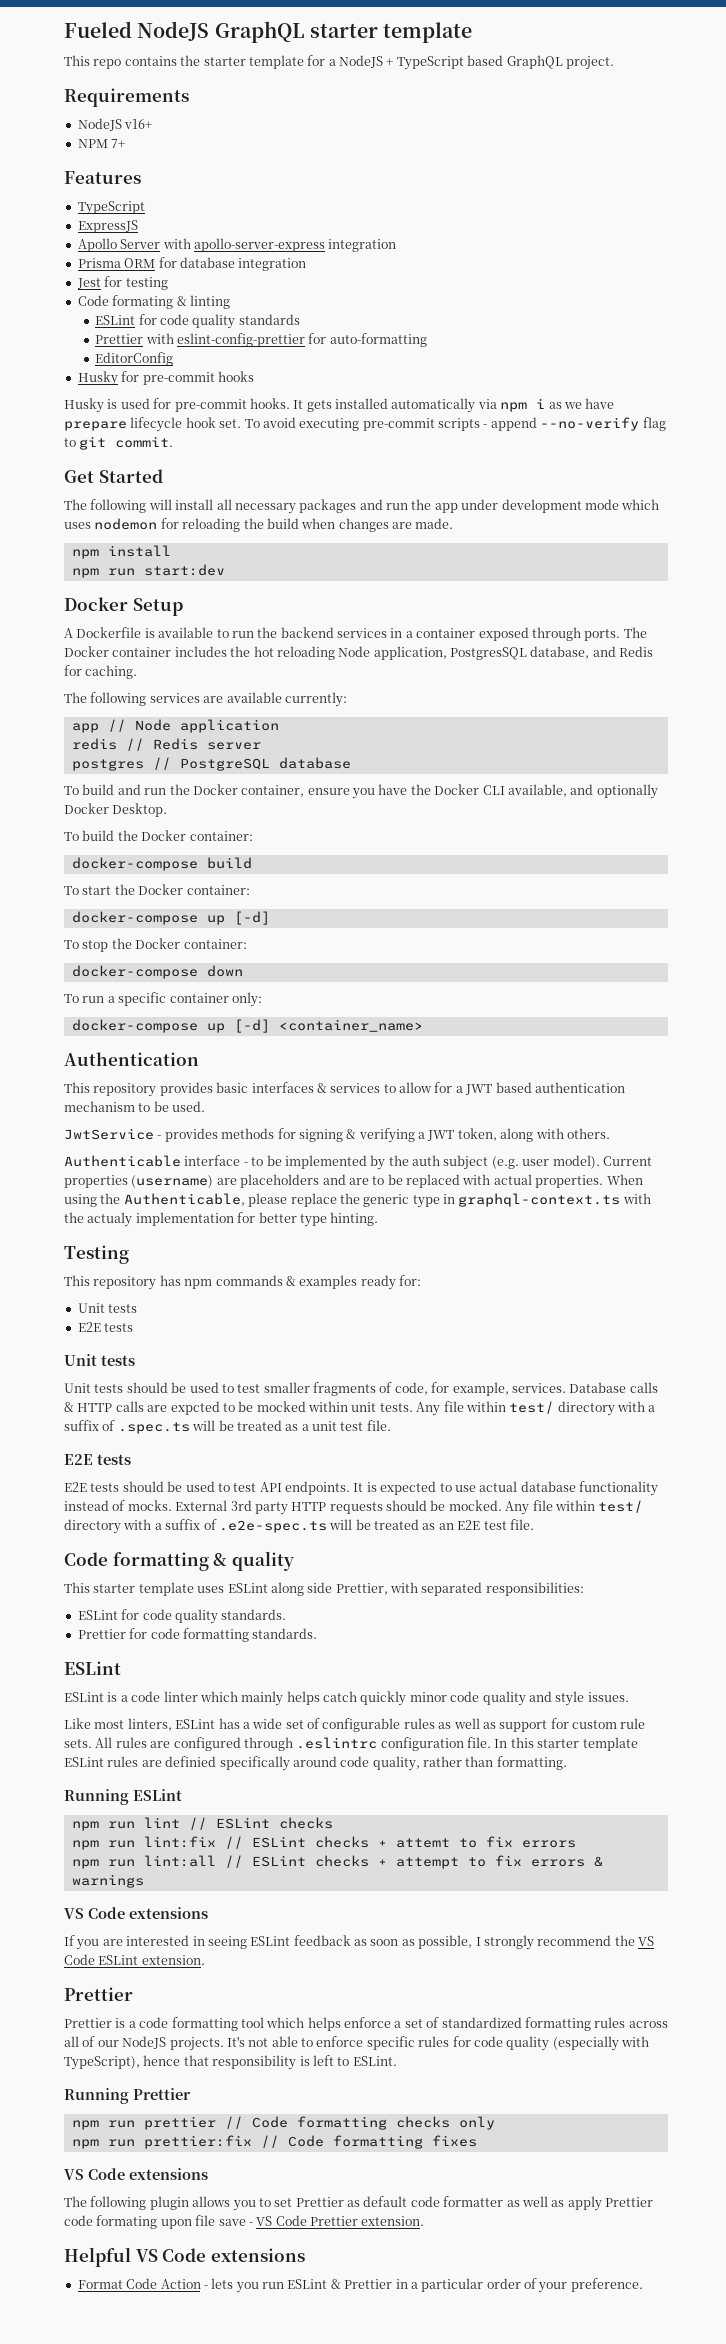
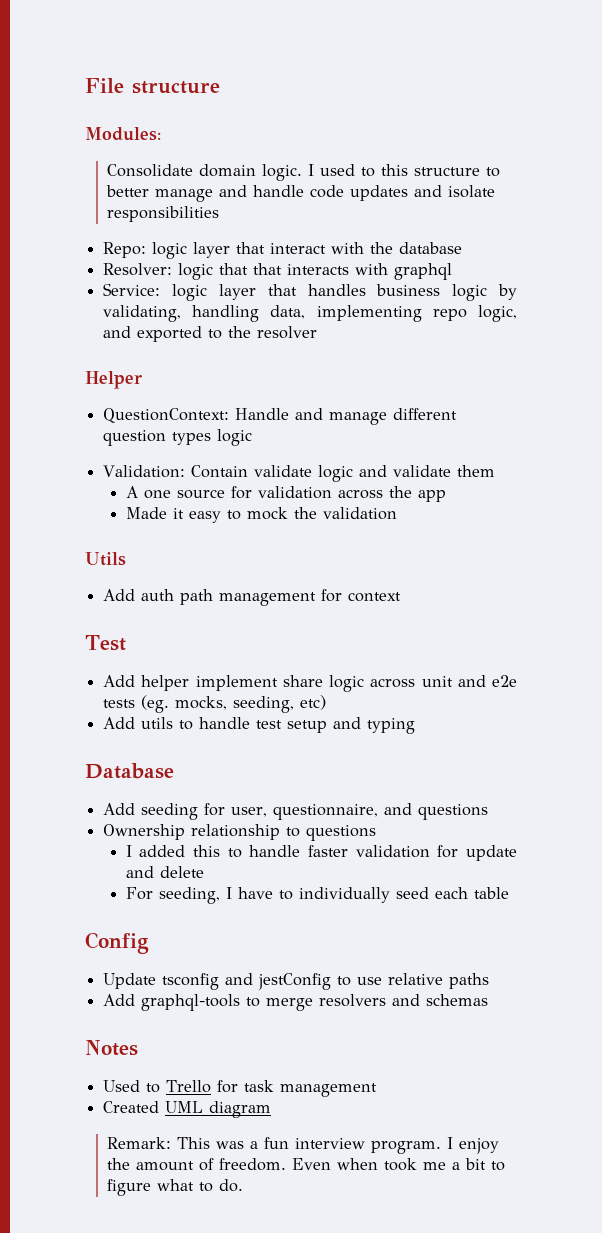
- Fueled NodeJS GraphQL starter template
- This repo contains the starter template for a NodeJS + TypeScript based GraphQL project.
- Requirements
- NodeJS v16+
- NPM 7+
- Features
- TypeScript
- ExpressJS
- Apollo Server with apollo-server-express integration
- Prisma ORM for database integration
- Jest for testing
- Code formating & linting
- ESLint for code quality standards
- Prettier with eslint-config-prettier for auto-formatting
- EditorConfig
- Husky for pre-commit hooks
- Husky is used for pre-commit hooks. It gets installed automatically via npm i as we have prepare lifecycle hook set. To avoid executing pre-commit scripts - append --no-verify flag to git commit.
- Get Started
- The following will install all necessary packages and run the app under development mode which uses nodemon for reloading the build when changes are made.
- npm install
- npm run start:dev
- Docker Setup
- A Dockerfile is available to run the backend services in a container exposed through ports. The Docker container includes the hot reloading Node application, PostgresSQL database, and Redis for caching.
- The following services are available currently:
- app // Node application
- redis // Redis server
- postgres // PostgreSQL database
- To build and run the Docker container, ensure you have the Docker CLI available, and optionally Docker Desktop.
- To build the Docker container:
- docker-compose build
- To start the Docker container:
- docker-compose up [-d]
- To stop the Docker container:
- docker-compose down
- To run a specific container only:
- docker-compose up [-d] <container_name>
- Authentication
- This repository provides basic interfaces & services to allow for a JWT based authentication mechanism to be used.
- JwtService - provides methods for signing & verifying a JWT token, along with others.
- Authenticable interface - to be implemented by the auth subject (e.g. user model). Current properties (username) are placeholders and are to be replaced with actual properties. When using the Authenticable, please replace the generic type in graphql-context.ts with the actualy implementation for better type hinting.
- Testing
- This repository has npm commands & examples ready for:
- Unit tests
- E2E tests
- Unit tests
- Unit tests should be used to test smaller fragments of code, for example, services. Database calls & HTTP calls are expcted to be mocked within unit tests. Any file within test/ directory with a suffix of .spec.ts will be treated as a unit test file.
- E2E tests
- E2E tests should be used to test API endpoints. It is expected to use actual database functionality instead of mocks. External 3rd party HTTP requests should be mocked. Any file within test/ directory with a suffix of .e2e-spec.ts will be treated as an E2E test file.
- Code formatting & quality
- This starter template uses ESLint along side Prettier, with separated responsibilities:
- ESLint for code quality standards.
- Prettier for code formatting standards.
- ESLint
- ESLint is a code linter which mainly helps catch quickly minor code quality and style issues.
- Like most linters, ESLint has a wide set of configurable rules as well as support for custom rule sets. All rules are configured through .eslintrc configuration file. In this starter template ESLint rules are definied specifically around code quality, rather than formatting.
- Running ESLint
- npm run lint // ESLint checks
- npm run lint:fix // ESLint checks + attemt to fix errors
- npm run lint:all // ESLint checks + attempt to fix errors & warnings
- VS Code extensions
- If you are interested in seeing ESLint feedback as soon as possible, I strongly recommend the VS Code ESLint extension.
- Prettier
- Prettier is a code formatting tool which helps enforce a set of standardized formatting rules across all of our NodeJS projects. It's not able to enforce specific rules for code quality (especially with TypeScript), hence that responsibility is left to ESLint.
- Running Prettier
- npm run prettier // Code formatting checks only
- npm run prettier:fix // Code formatting fixes
- VS Code extensions
- The following plugin allows you to set Prettier as default code formatter as well as apply Prettier code formating upon file save - VS Code Prettier extension.
- Helpful VS Code extensions
- Format Code Action - lets you run ESLint & Prettier in a particular order of your preference.
+ File structure
+ Modules:
+ Consolidate domain logic. I used to this structure to better manage and handle code updates and isolate responsibilities
+ Repo: logic layer that interact with the database
+ Resolver: logic that that interacts with graphql
+ Service: logic layer that handles business logic by validating, handling data, implementing repo logic, and exported to the resolver
+ Helper
+ QuestionContext: Handle and manage different question types logic
+ Validation: Contain validate logic and validate them
+ A one source for validation across the app
+ Made it easy to mock the validation
+ Utils
+ Add auth path management for context
+ Test
+ Add helper implement share logic across unit and e2e tests (eg. mocks, seeding, etc)
+ Add utils to handle test setup and typing
+ Database
+ Add seeding for user, questionnaire, and questions
+ Ownership relationship to questions
+ I added this to handle faster validation for update and delete
+ For seeding, I have to individually seed each table
+ Config
+ Update tsconfig and jestConfig to use relative paths
+ Add graphql-tools to merge resolvers and schemas
+ Notes
+ Used to Trello for task management
+ Created UML diagram
+ Remark: This was a fun interview program. I enjoy the amount of freedom. Even when took me a bit to figure what to do.

